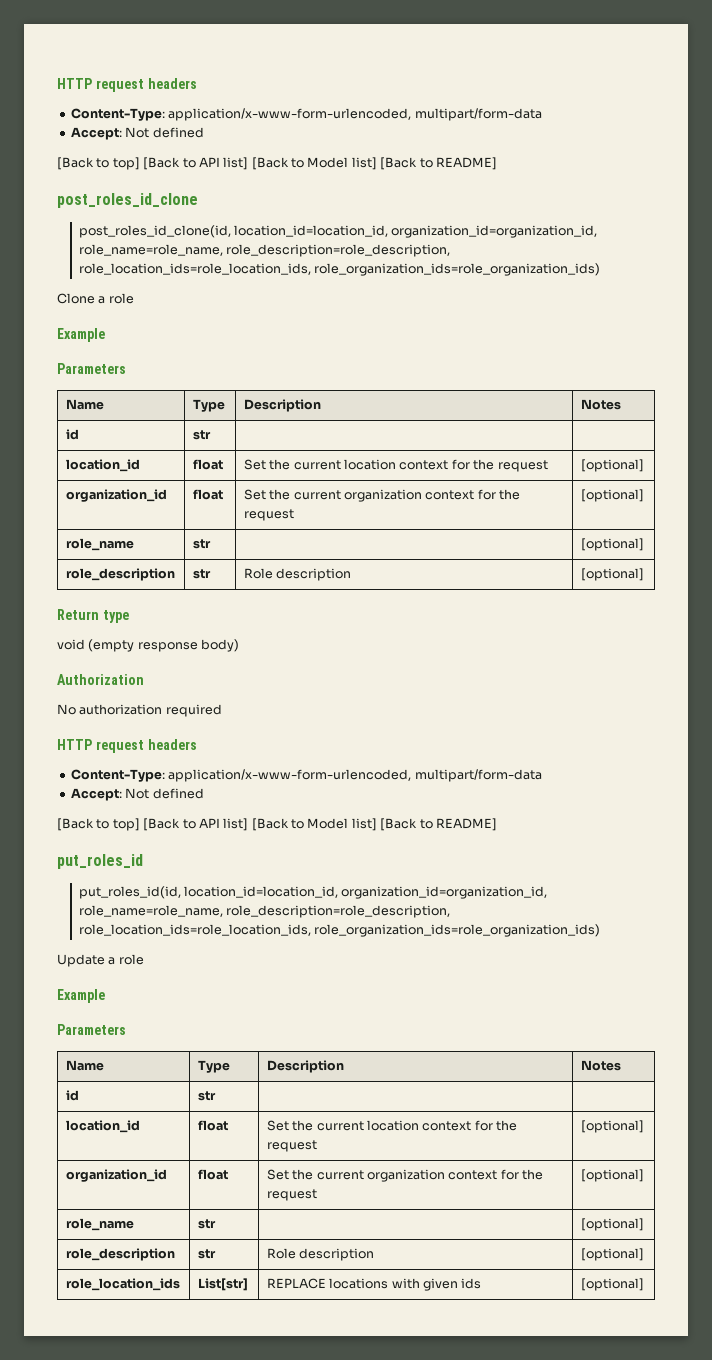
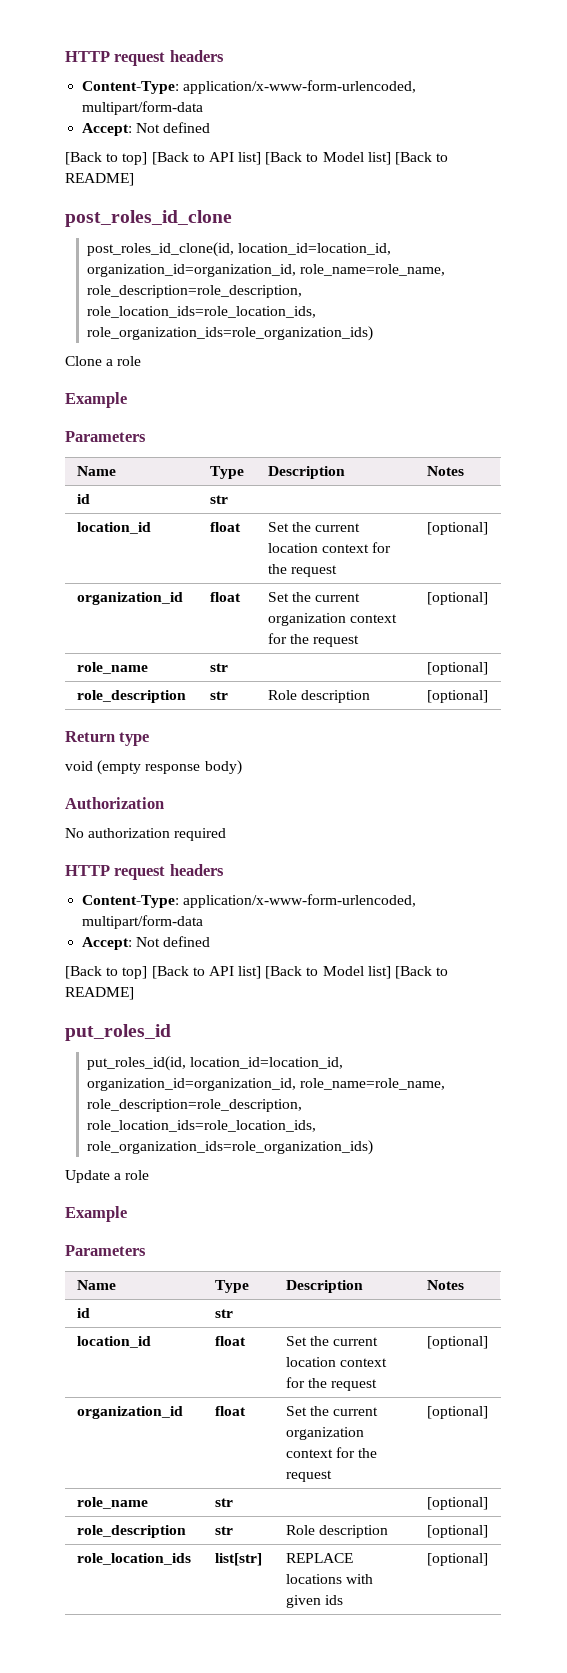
- role_location_ids | List[str] | REPLACE locations with given ids | [optional]
+ role_location_ids | list[str] | REPLACE locations with given ids | [optional]

